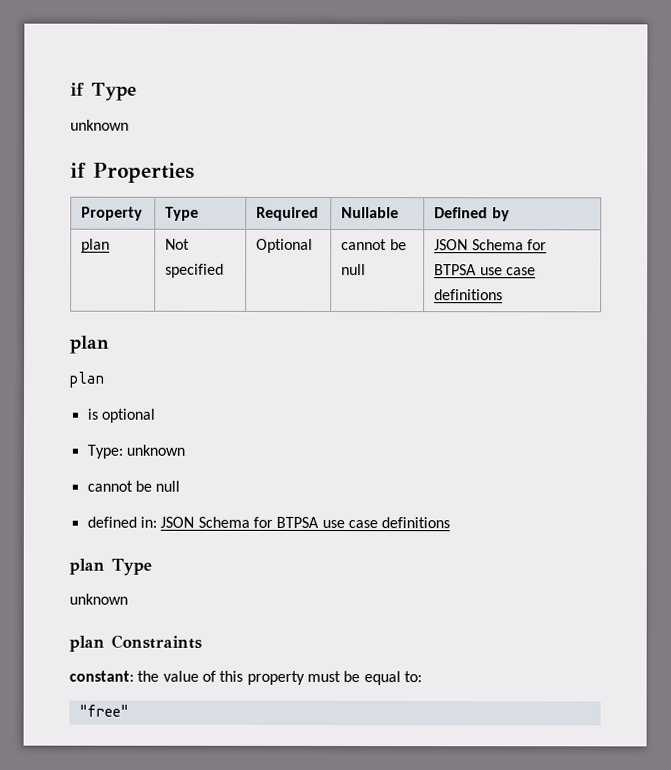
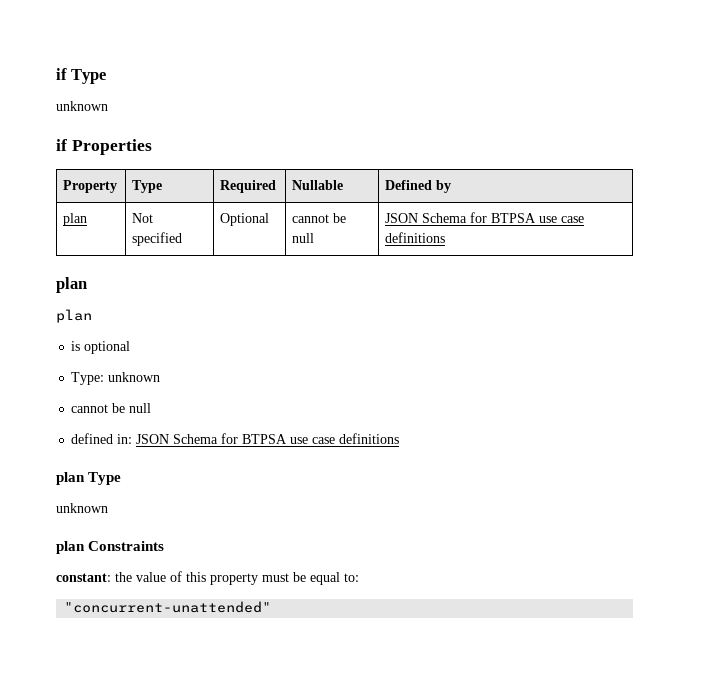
- "free"
+ "concurrent-unattended"

